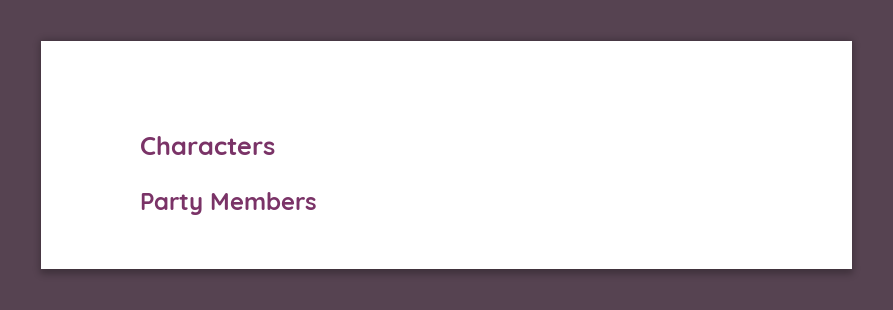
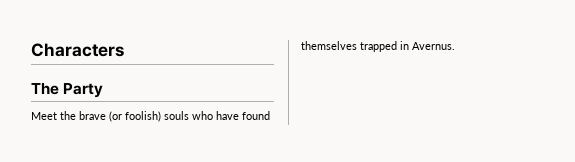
- Party Members
+ The Party
+ Meet the brave (or foolish) souls who have found themselves trapped in Avernus.

